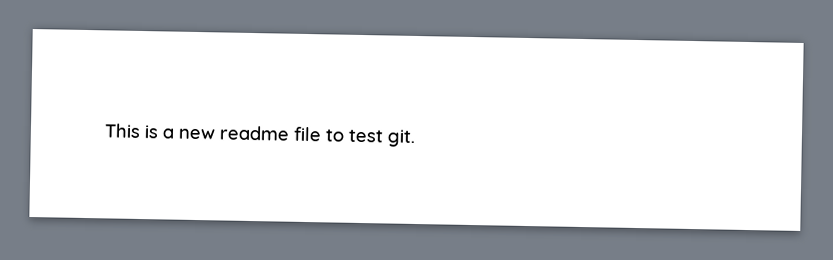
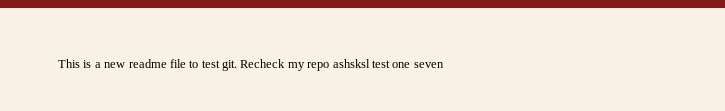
+ Recheck my repo ashsksl test one seven

